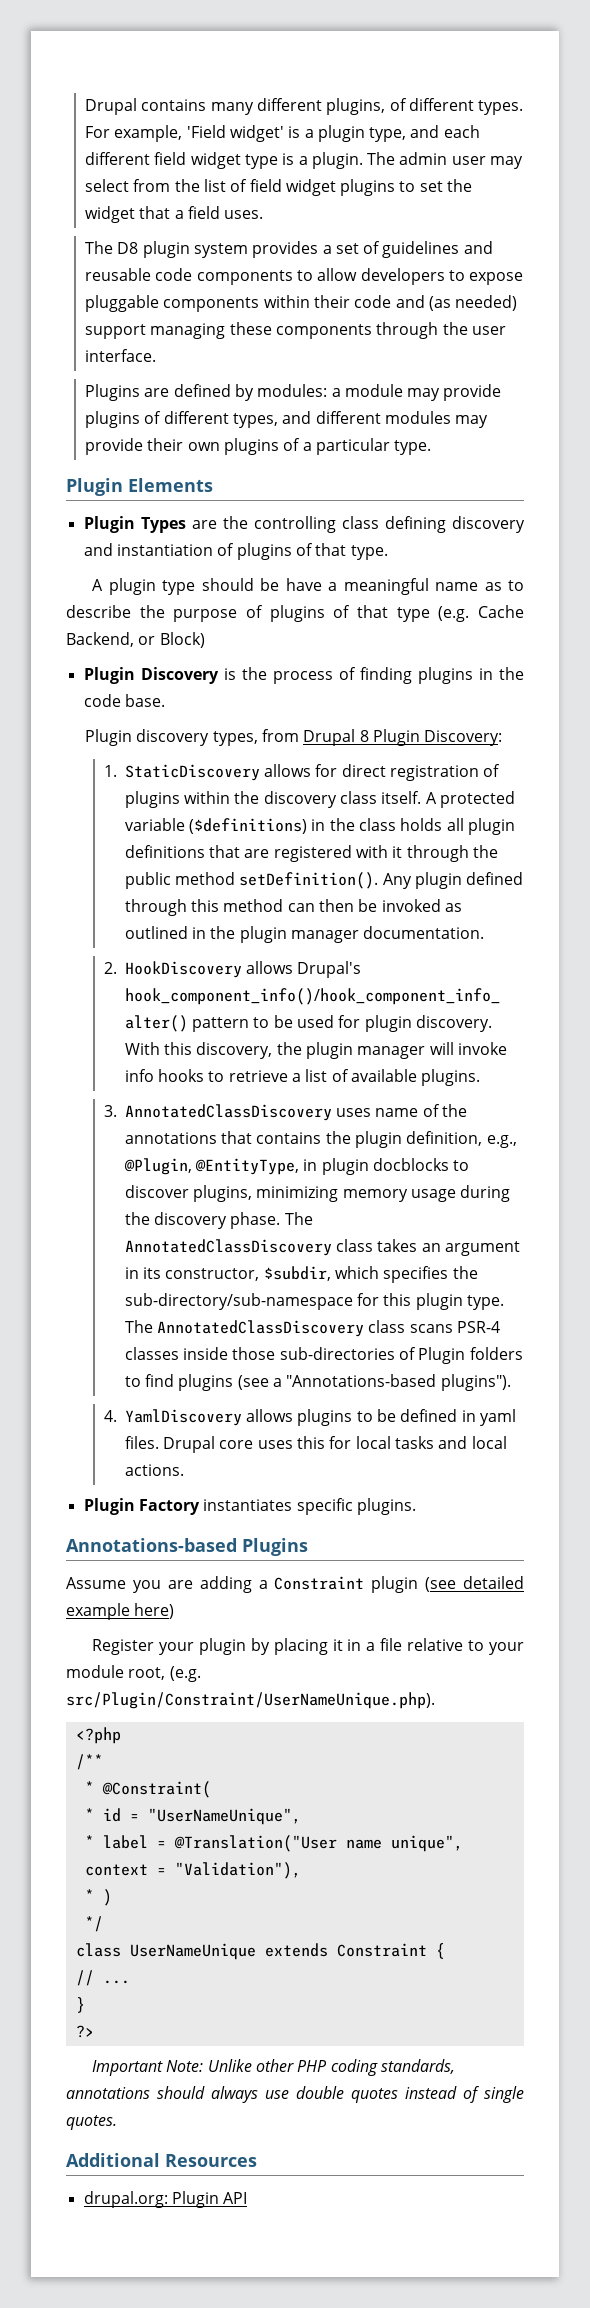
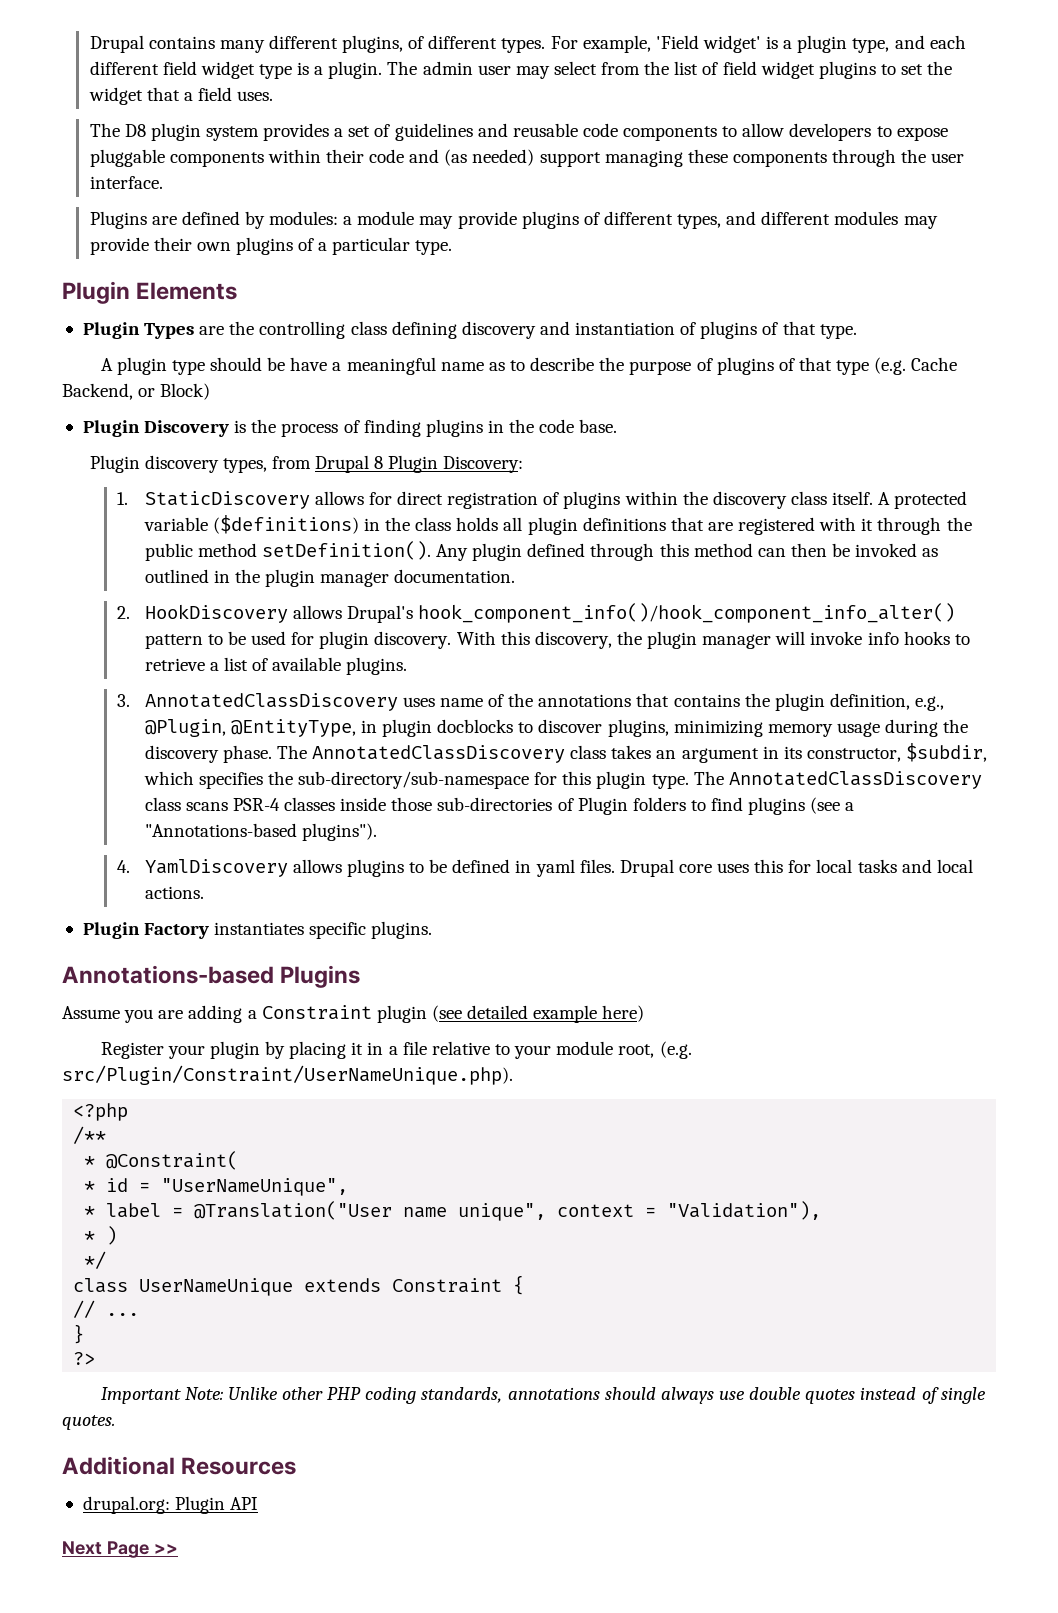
+ Next Page >>

